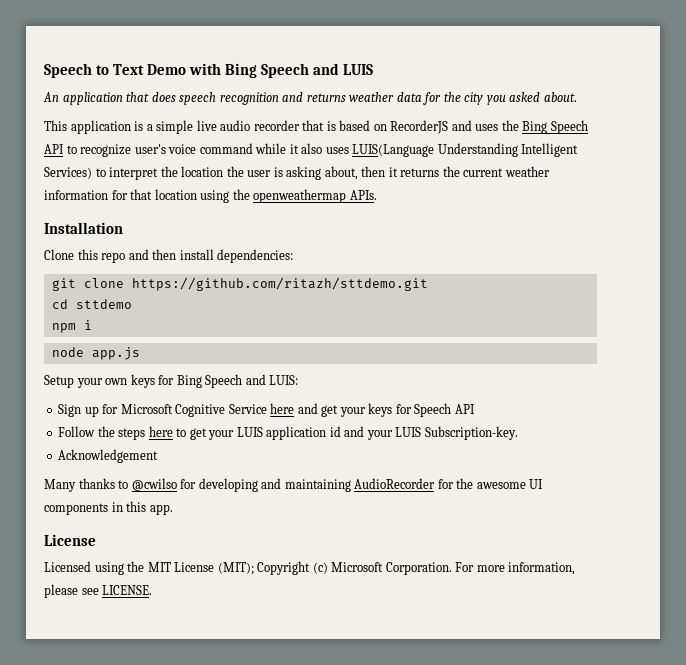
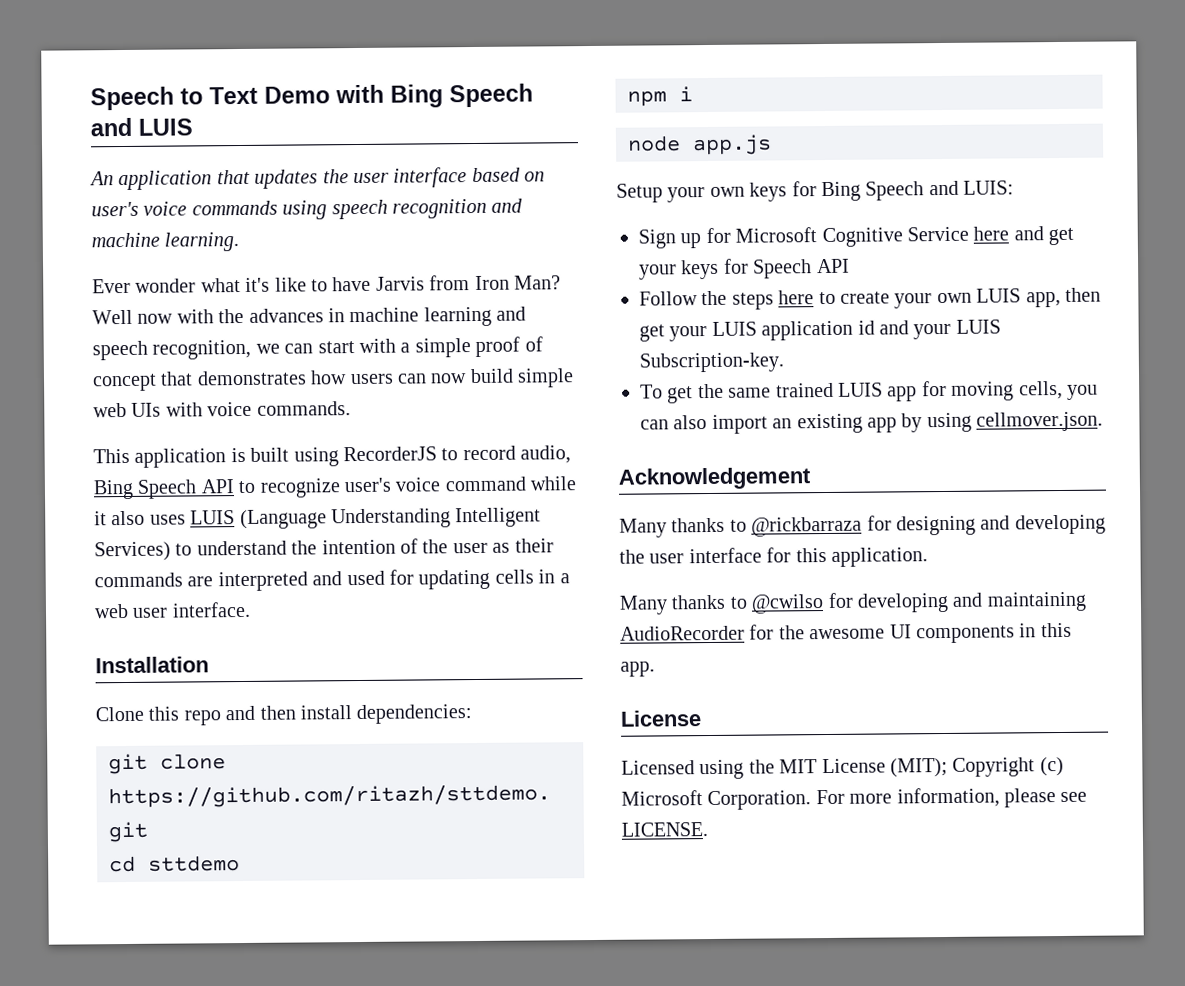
- An application that does speech recognition and returns weather data for the city you asked about.
- This application is a simple live audio recorder that is based on RecorderJS and uses the Bing Speech API to recognize user's voice command while it also uses LUIS(Language Understanding Intelligent Services) to interpret the location the user is asking about, then it returns the current weather information for that location using the openweathermap APIs.
+ An application that updates the user interface based on user's voice commands using speech recognition and machine learning.
+ Ever wonder what it's like to have Jarvis from Iron Man? Well now with the advances in machine learning and speech recognition, we can start with a simple proof of concept that demonstrates how users can now build simple web UIs with voice commands.
+ This application is built using RecorderJS to record audio, Bing Speech API to recognize user's voice command while it also uses LUIS (Language Understanding Intelligent Services) to understand the intention of the user as their commands are interpreted and used for updating cells in a web user interface.
- Follow the steps here to get your LUIS application id and your LUIS Subscription-key.
+ Follow the steps here to create your own LUIS app, then get your LUIS application id and your LUIS Subscription-key.
+ To get the same trained LUIS app for moving cells, you can also import an existing app by using cellmover.json.
  Acknowledgement
+ Many thanks to @rickbarraza for designing and developing the user interface for this application.

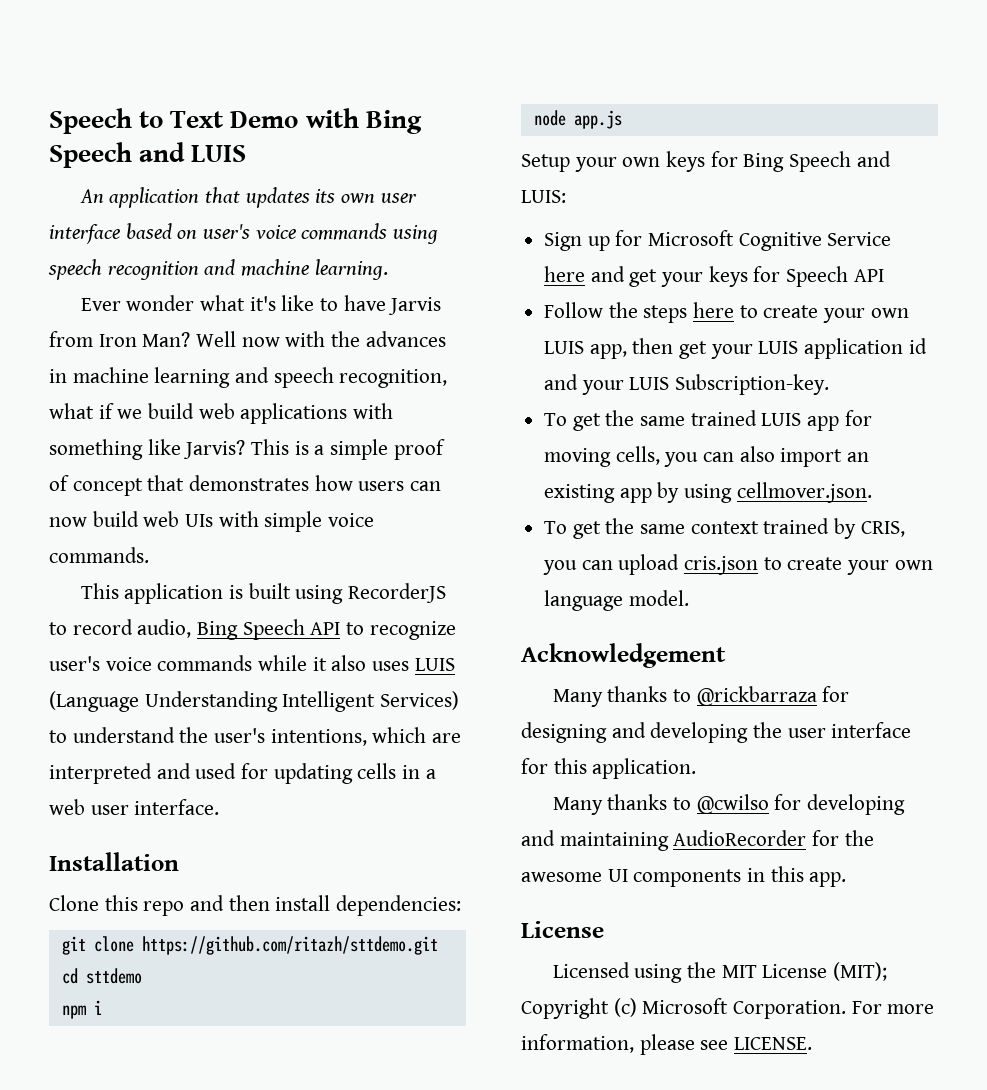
- An application that updates the user interface based on user's voice commands using speech recognition and machine learning.
+ An application that updates its own user interface based on user's voice commands using speech recognition and machine learning.
- Well now with the advances in machine learning and speech recognition, we can start with a simple proof of concept that demonstrates how users can now build simple web UIs with voice commands.
+ Well now with the advances in machine learning and speech recognition, what if we build web applications with something like Jarvis? This is a simple proof of concept that demonstrates how users can now build web UIs with simple voice commands.
- This application is built using RecorderJS to record audio, Bing Speech API to recognize user's voice command while it also uses LUIS (Language Understanding Intelligent Services) to understand the intention of the user as their commands are interpreted and used for updating cells in a web user interface.
+ This application is built using RecorderJS to record audio, Bing Speech API to recognize user's voice commands while it also uses LUIS (Language Understanding Intelligent Services) to understand the user's intentions, which are interpreted and used for updating cells in a web user interface.
+ To get the same context trained by CRIS, you can upload cris.json to create your own language model.

